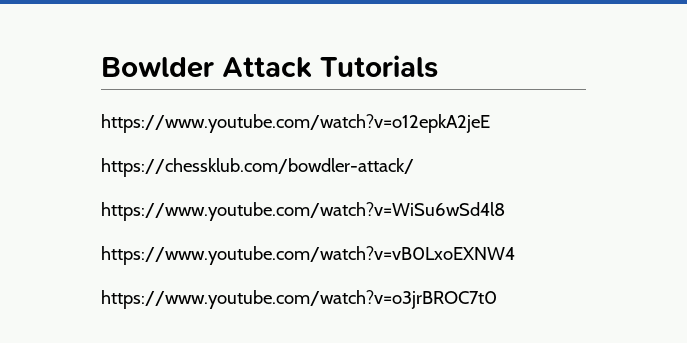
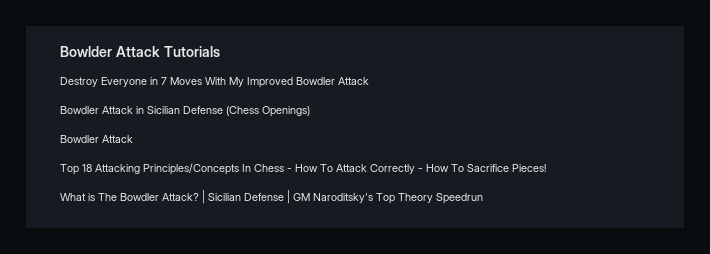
- https://www.youtube.com/watch?v=o12epkA2jeE
- https://chessklub.com/bowdler-attack/
- https://www.youtube.com/watch?v=WiSu6wSd4l8
- https://www.youtube.com/watch?v=vB0LxoEXNW4
- https://www.youtube.com/watch?v=o3jrBROC7t0
+ Destroy Everyone in 7 Moves With My Improved Bowdler Attack
+ Bowdler Attack in Sicilian Defense (Chess Openings)
+ Bowdler Attack
+ Top 18 Attacking Principles/Concepts In Chess - How To Attack Correctly - How To Sacrifice Pieces!
+ What is The Bowdler Attack? | Sicilian Defense | GM Naroditsky's Top Theory Speedrun

